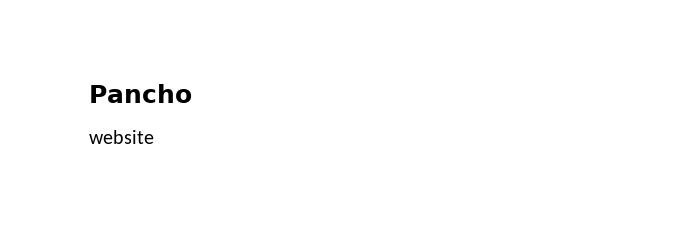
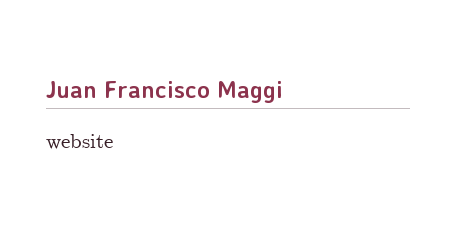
- Pancho
+ Juan Francisco Maggi

